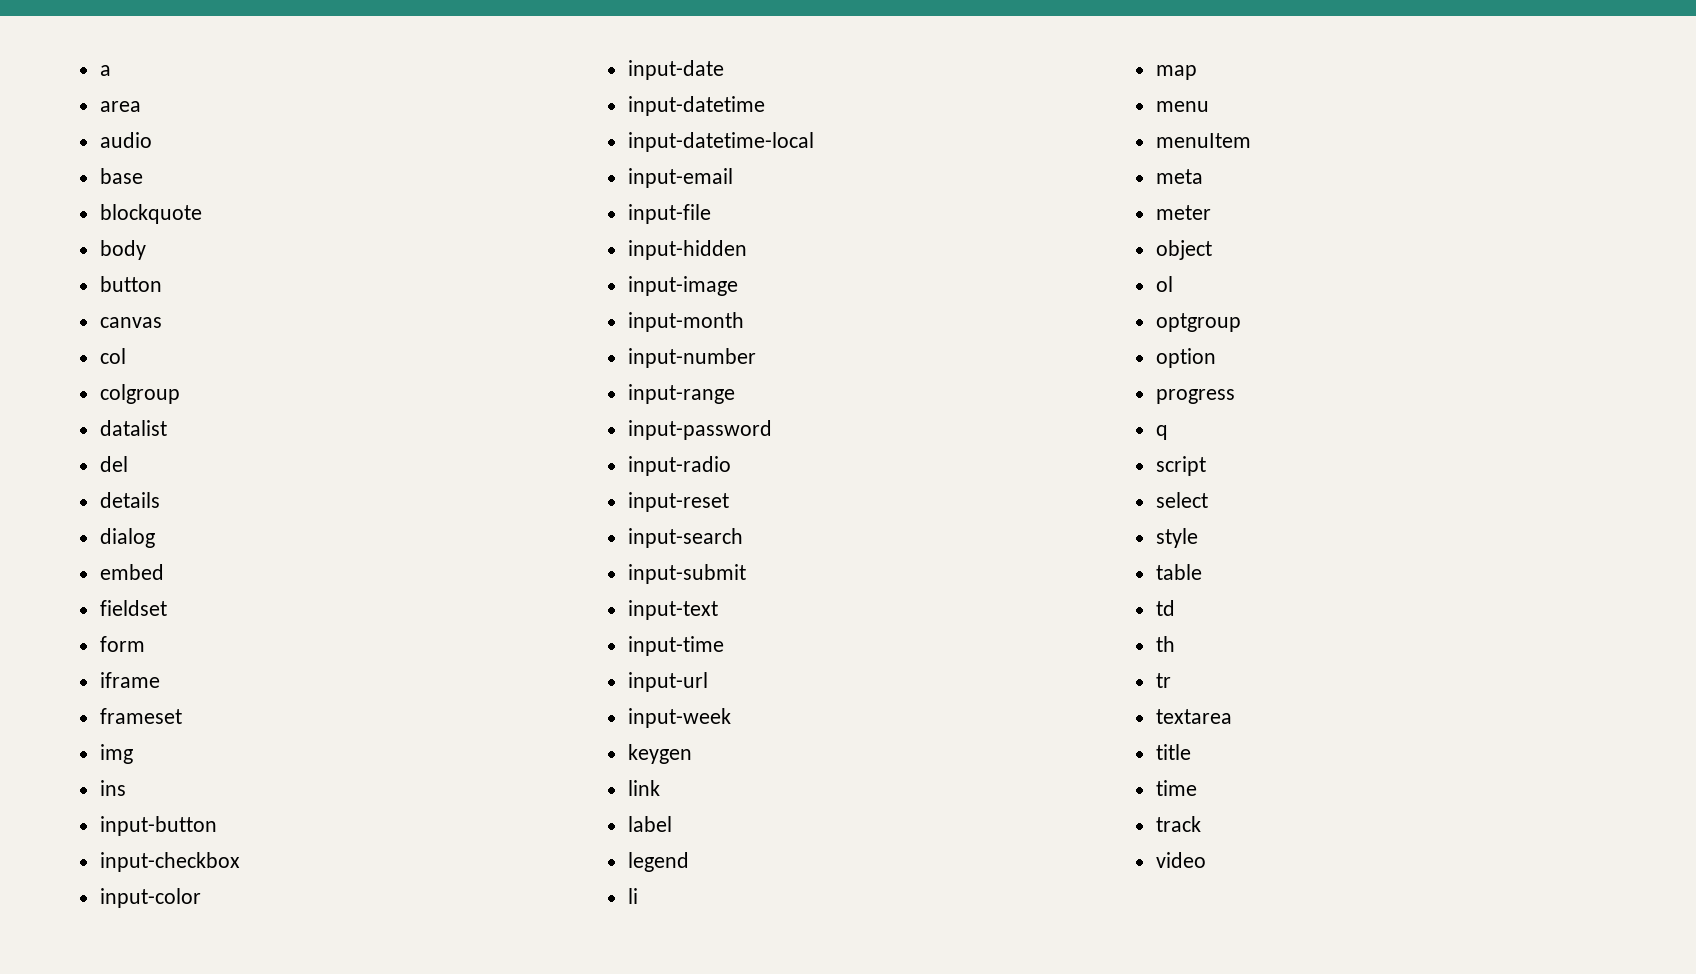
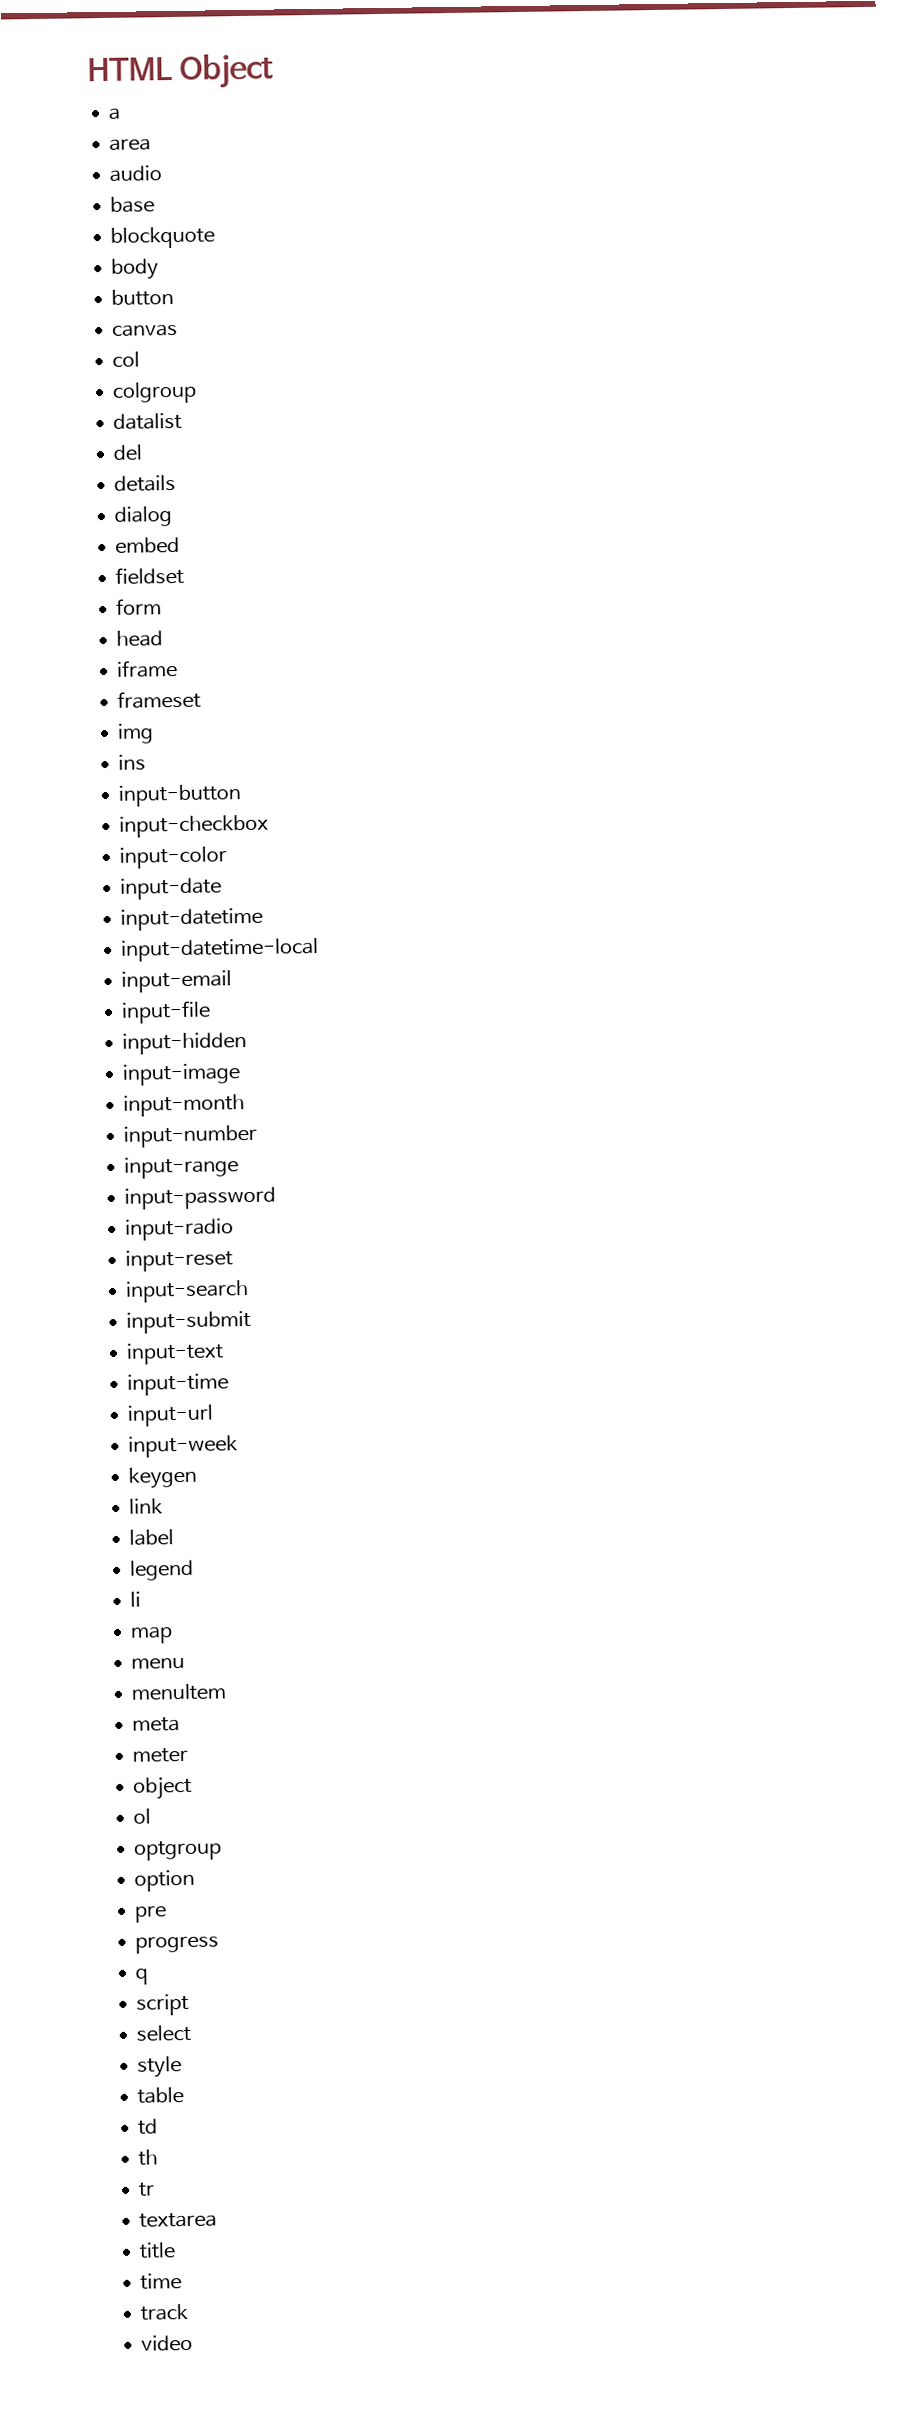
+ HTML Object
+ head
+ pre

